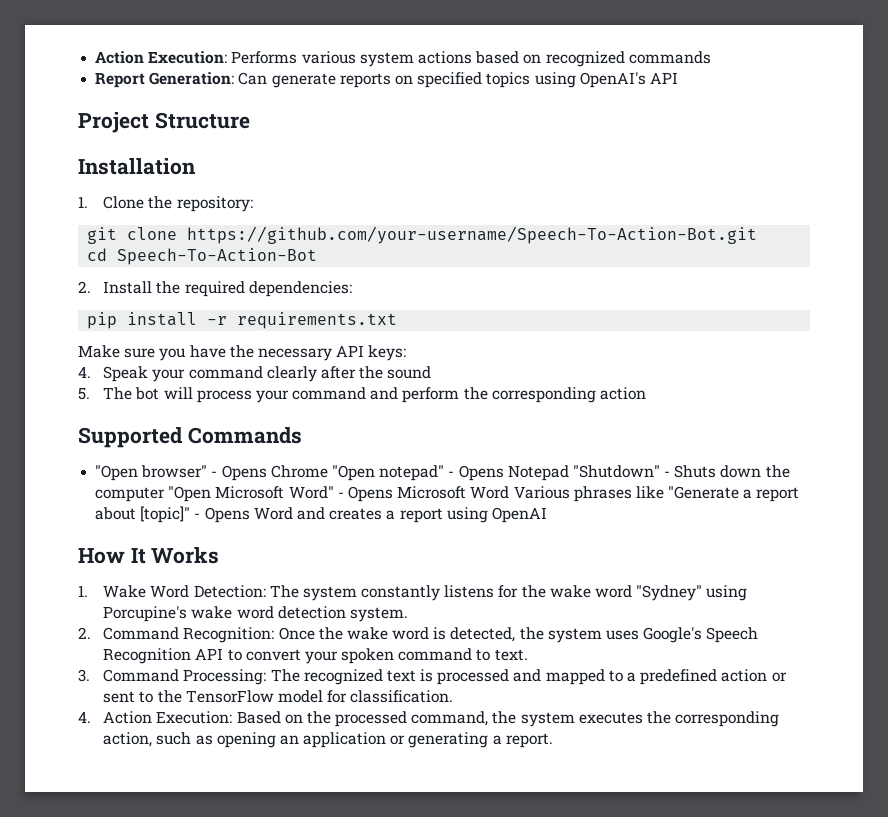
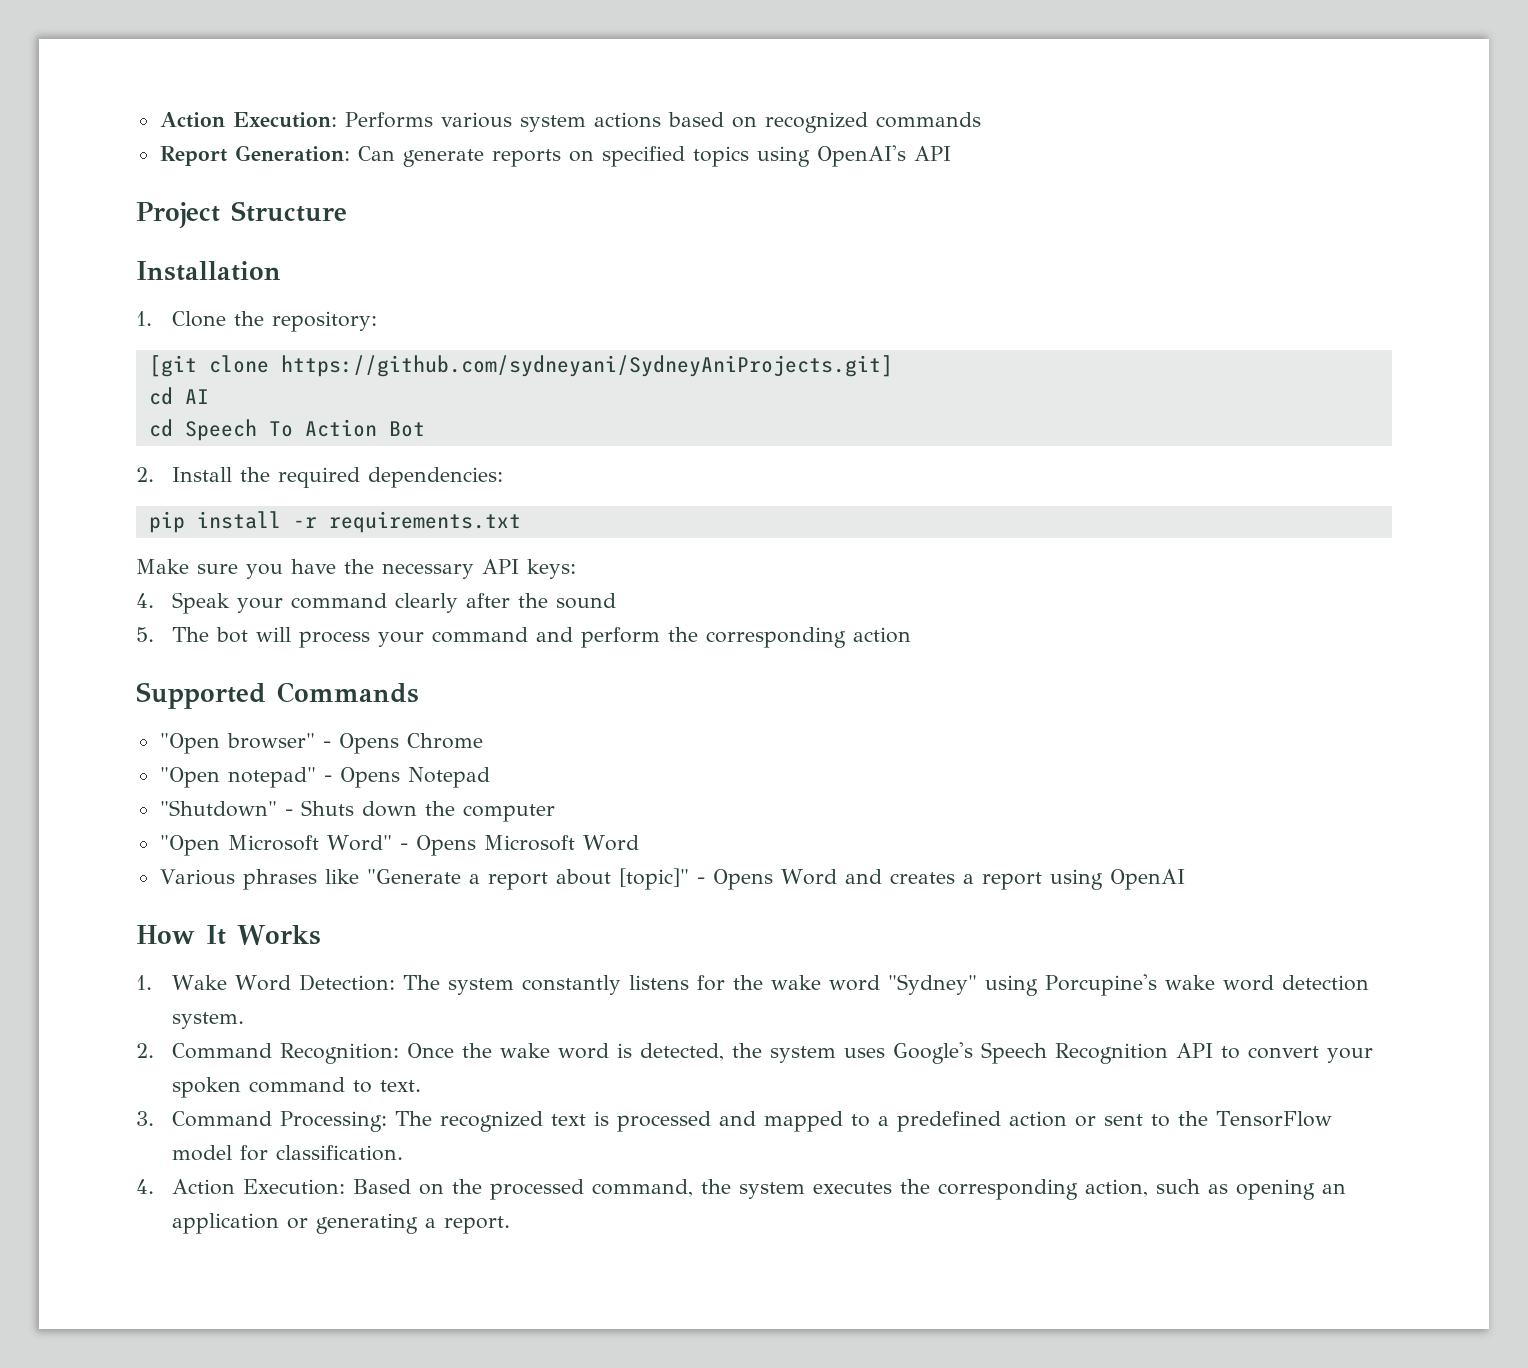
- git clone https://github.com/your-username/Speech-To-Action-Bot.git
- cd Speech-To-Action-Bot
+ [git clone https://github.com/sydneyani/SydneyAniProjects.git]
+ cd AI
+ cd Speech To Action Bot
- "Open browser" - Opens Chrome "Open notepad" - Opens Notepad "Shutdown" - Shuts down the computer "Open Microsoft Word" - Opens Microsoft Word Various phrases like "Generate a report about [topic]" - Opens Word and creates a report using OpenAI
+ "Open browser" - Opens Chrome
+ "Open notepad" - Opens Notepad
+ "Shutdown" - Shuts down the computer
+ "Open Microsoft Word" - Opens Microsoft Word
+ Various phrases like "Generate a report about [topic]" - Opens Word and creates a report using OpenAI

